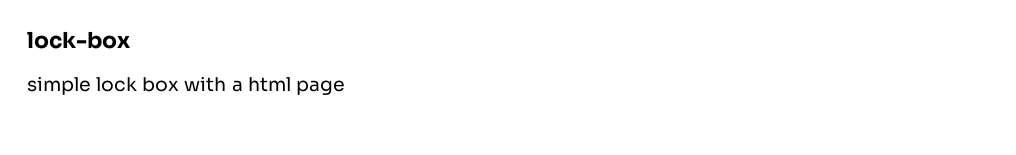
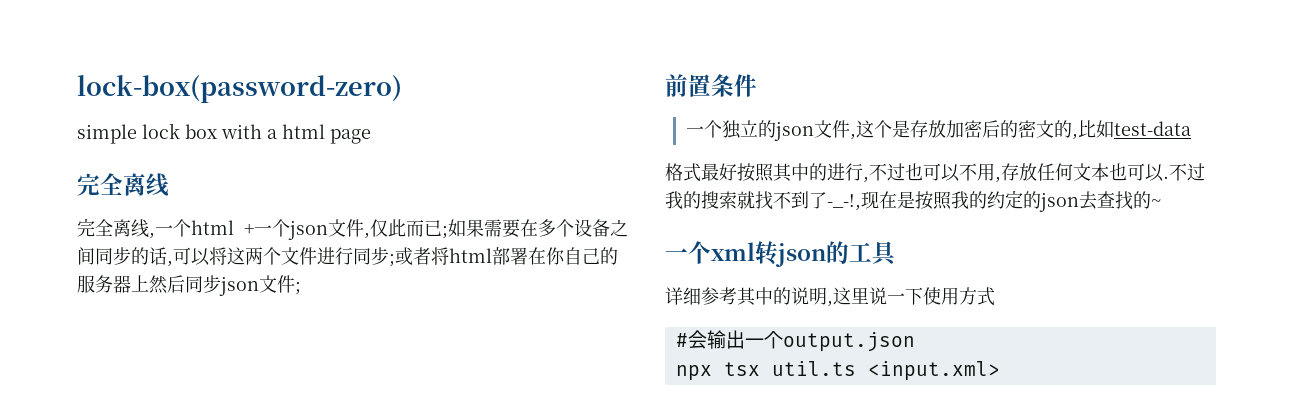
- lock-box
+ lock-box(password-zero)
  simple lock box with a html page
+ 完全离线
+ 完全离线,一个html +一个json文件,仅此而已;如果需要在多个设备之间同步的话,可以将这两个文件进行同步;或者将html部署在你自己的服务器上然后同步json文件;
+ 前置条件
+ 一个独立的json文件,这个是存放加密后的密文的,比如test-data
+ 格式最好按照其中的进行,不过也可以不用,存放任何文本也可以.不过我的搜索就找不到了-_-!,现在是按照我的约定的json去查找的~
+ 一个xml转json的工具
+ 详细参考其中的说明,这里说一下使用方式
+ #会输出一个output.json
+ npx tsx util.ts <input.xml>

